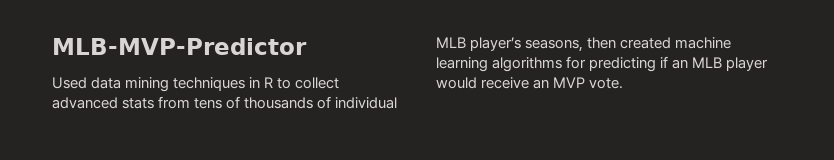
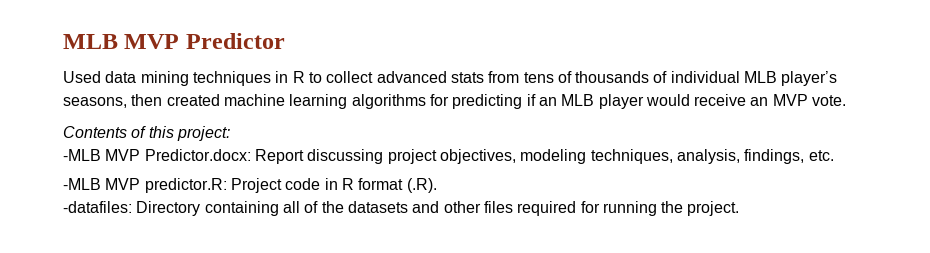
- MLB-MVP-Predictor
+ MLB MVP Predictor
+ Contents of this project:
+ -MLB MVP Predictor.docx: Report discussing project objectives, modeling techniques, analysis, findings, etc.
+ -MLB MVP predictor.R: Project code in R format (.R).
+ -datafiles: Directory containing all of the datasets and other files required for running the project.

